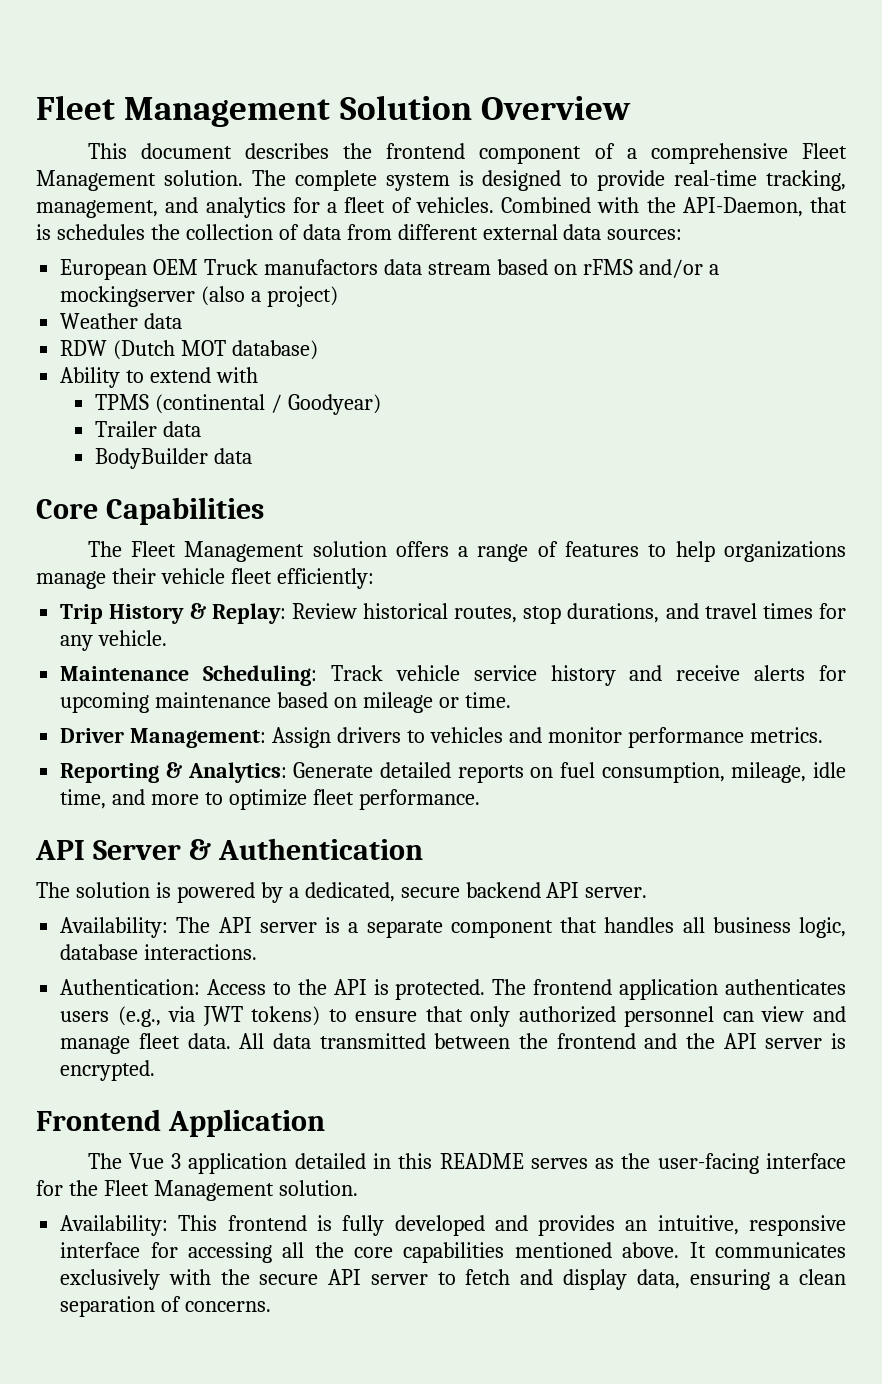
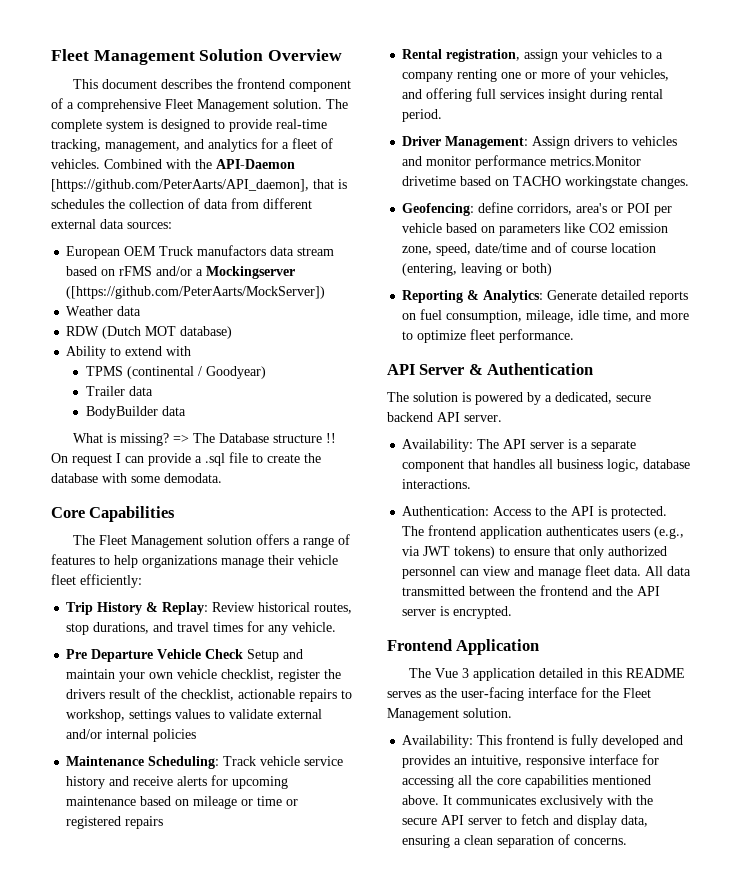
- Combined with the API-Daemon, that is schedules the collection of data from different external data sources:
+ Combined with the API-Daemon [https://github.com/PeterAarts/API_daemon], that is schedules the collection of data from different external data sources:
- European OEM Truck manufactors data stream based on rFMS and/or a mockingserver (also a project)
+ European OEM Truck manufactors data stream based on rFMS and/or a Mockingserver ([https://github.com/PeterAarts/MockServer])
+ What is missing? => The Database structure !! On request I can provide a .sql file to create the database with some demodata.
+ Pre Departure Vehicle Check Setup and maintain your own vehicle checklist, register the drivers result of the checklist, actionable repairs to workshop, settings values to validate external and/or internal policies
- Maintenance Scheduling: Track vehicle service history and receive alerts for upcoming maintenance based on mileage or time.
+ Maintenance Scheduling: Track vehicle service history and receive alerts for upcoming maintenance based on mileage or time or registered repairs
+ Rental registration, assign your vehicles to a company renting one or more of your vehicles, and offering full services insight during rental period.
- Driver Management: Assign drivers to vehicles and monitor performance metrics.
+ Driver Management: Assign drivers to vehicles and monitor performance metrics.Monitor drivetime based on TACHO workingstate changes.
+ Geofencing: define corridors, area's or POI per vehicle based on parameters like CO2 emission zone, speed, date/time and of course location (entering, leaving or both)

